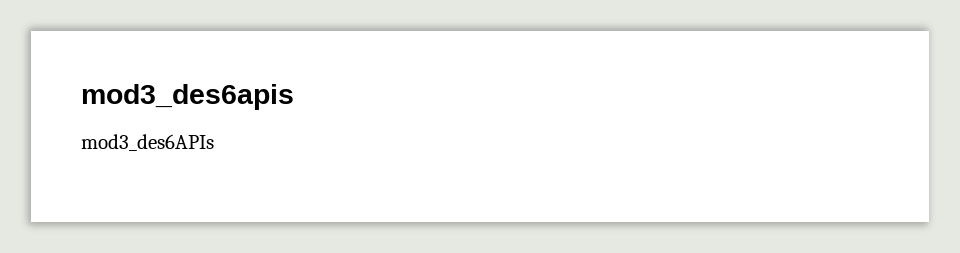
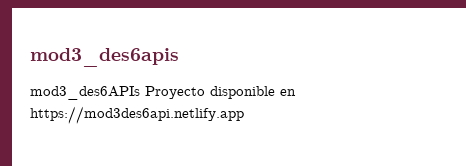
- mod3_des6APIs
+ mod3_des6APIs Proyecto disponible en https://mod3des6api.netlify.app

